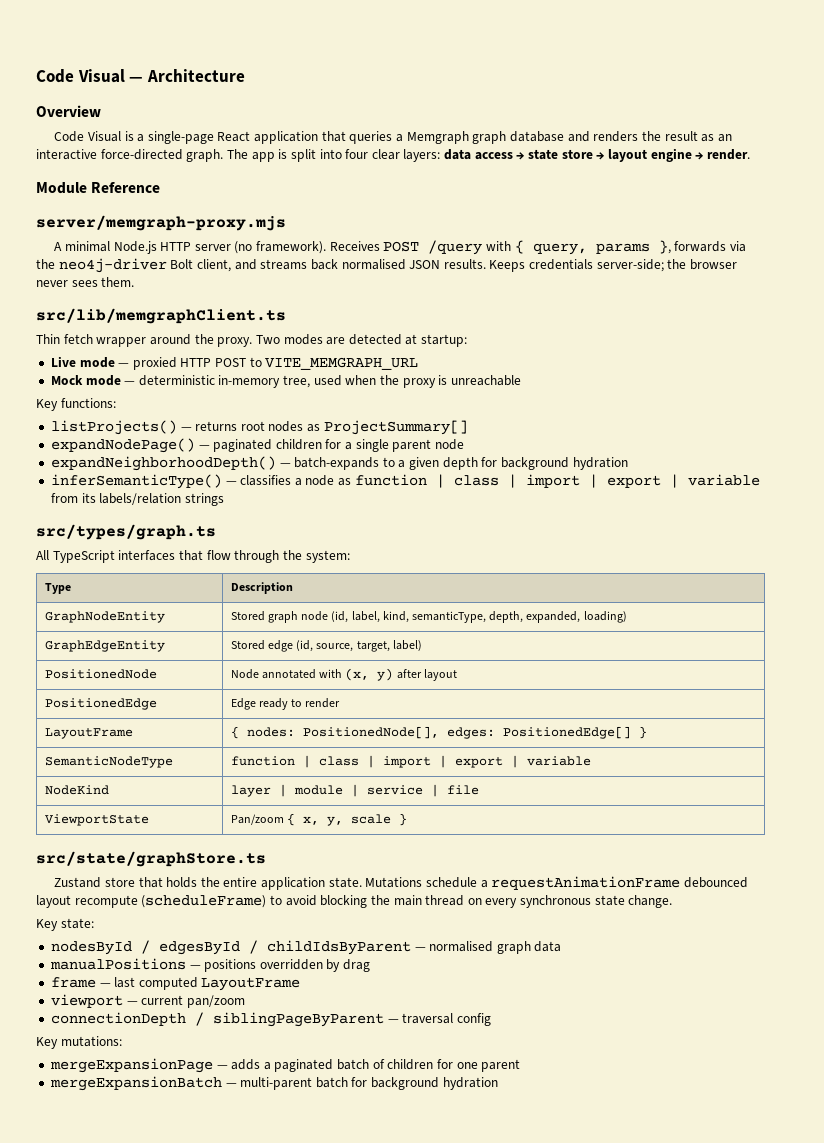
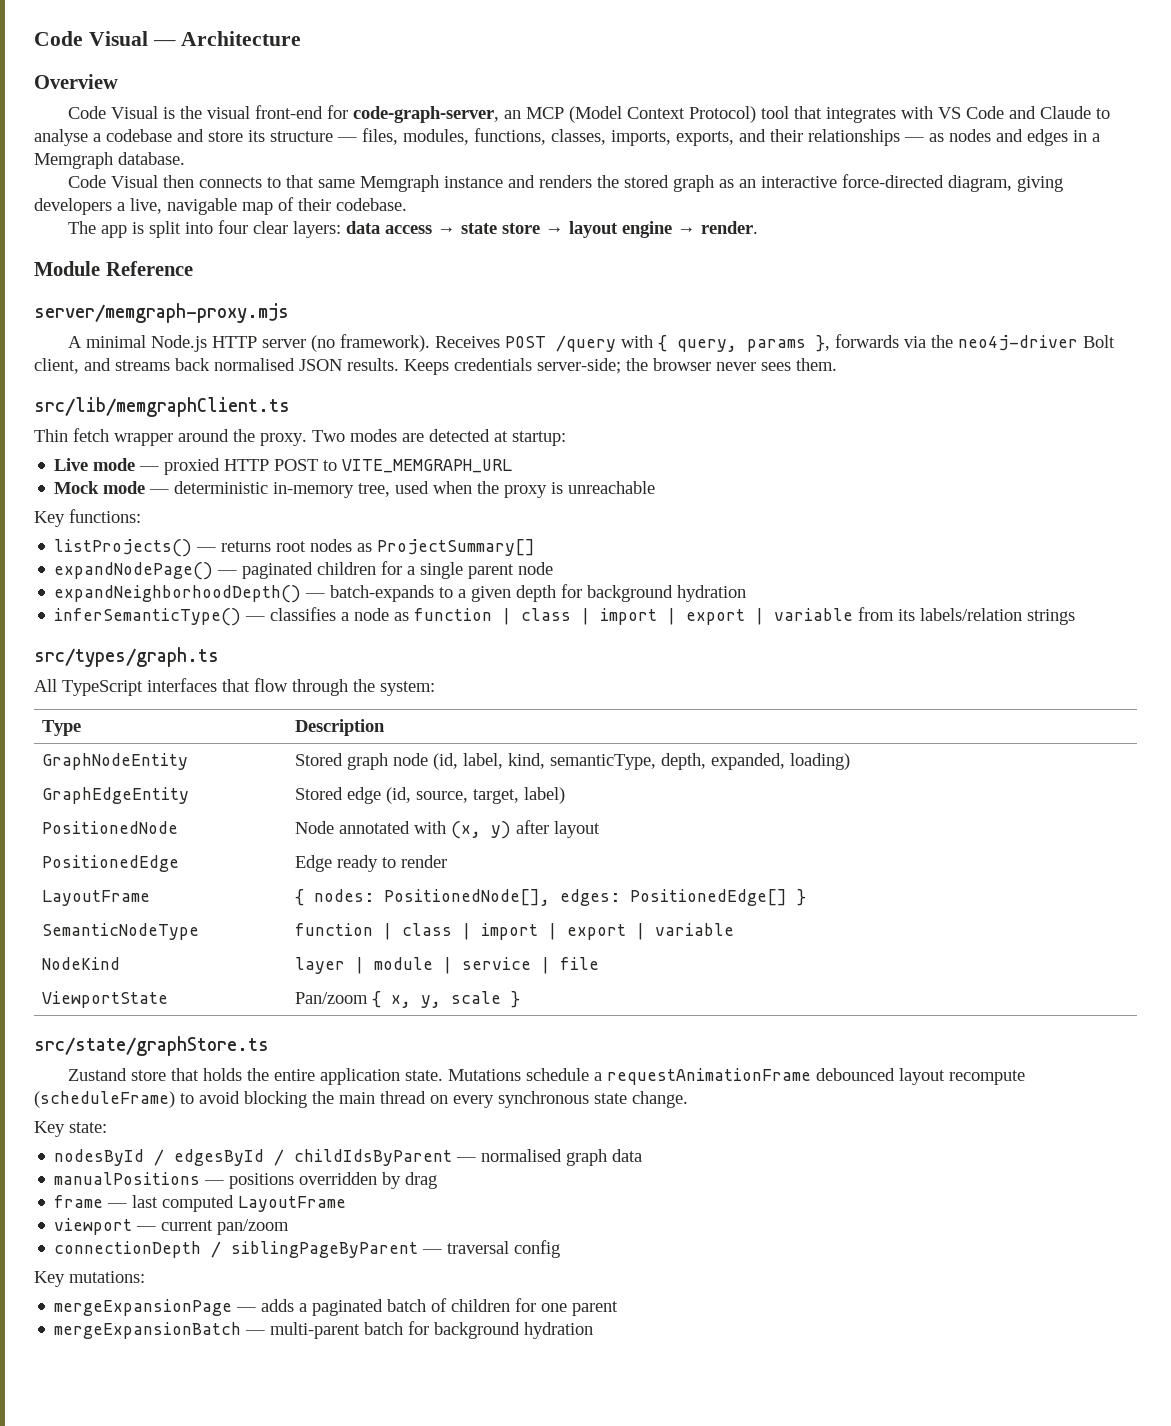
- Code Visual is a single-page React application that queries a Memgraph graph database and renders the result as an interactive force-directed graph. The app is split into four clear layers: data access → state store → layout engine → render.
+ Code Visual is the visual front-end for code-graph-server, an MCP (Model Context Protocol) tool that integrates with VS Code and Claude to analyse a codebase and store its structure — files, modules, functions, classes, imports, exports, and their relationships — as nodes and edges in a Memgraph database.
+ Code Visual then connects to that same Memgraph instance and renders the stored graph as an interactive force-directed diagram, giving developers a live, navigable map of their codebase.
+ The app is split into four clear layers: data access → state store → layout engine → render.

